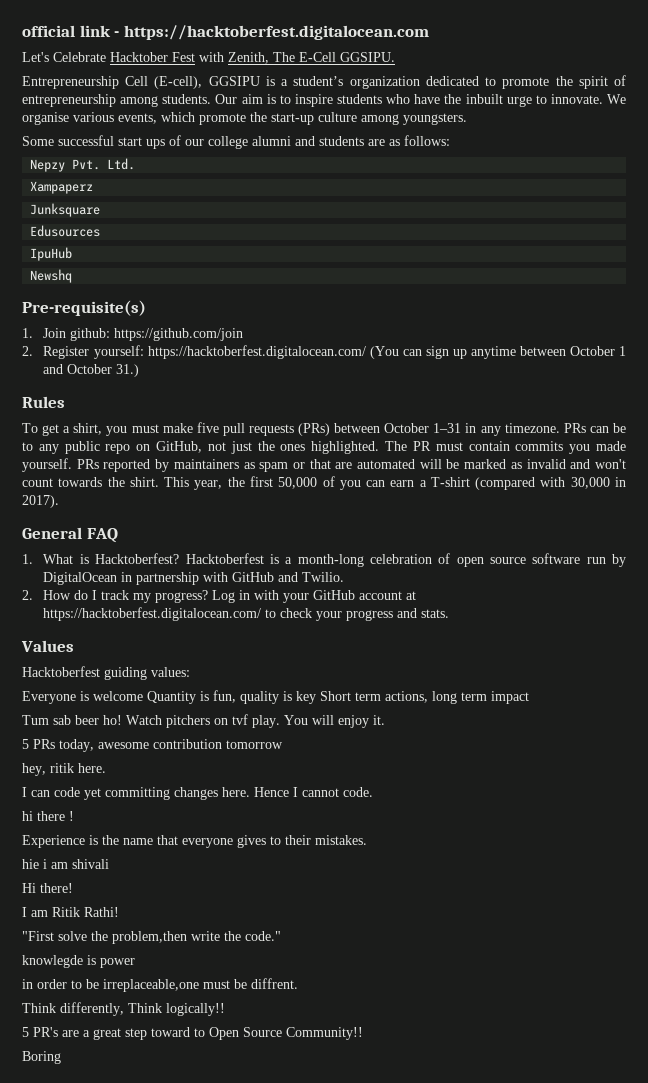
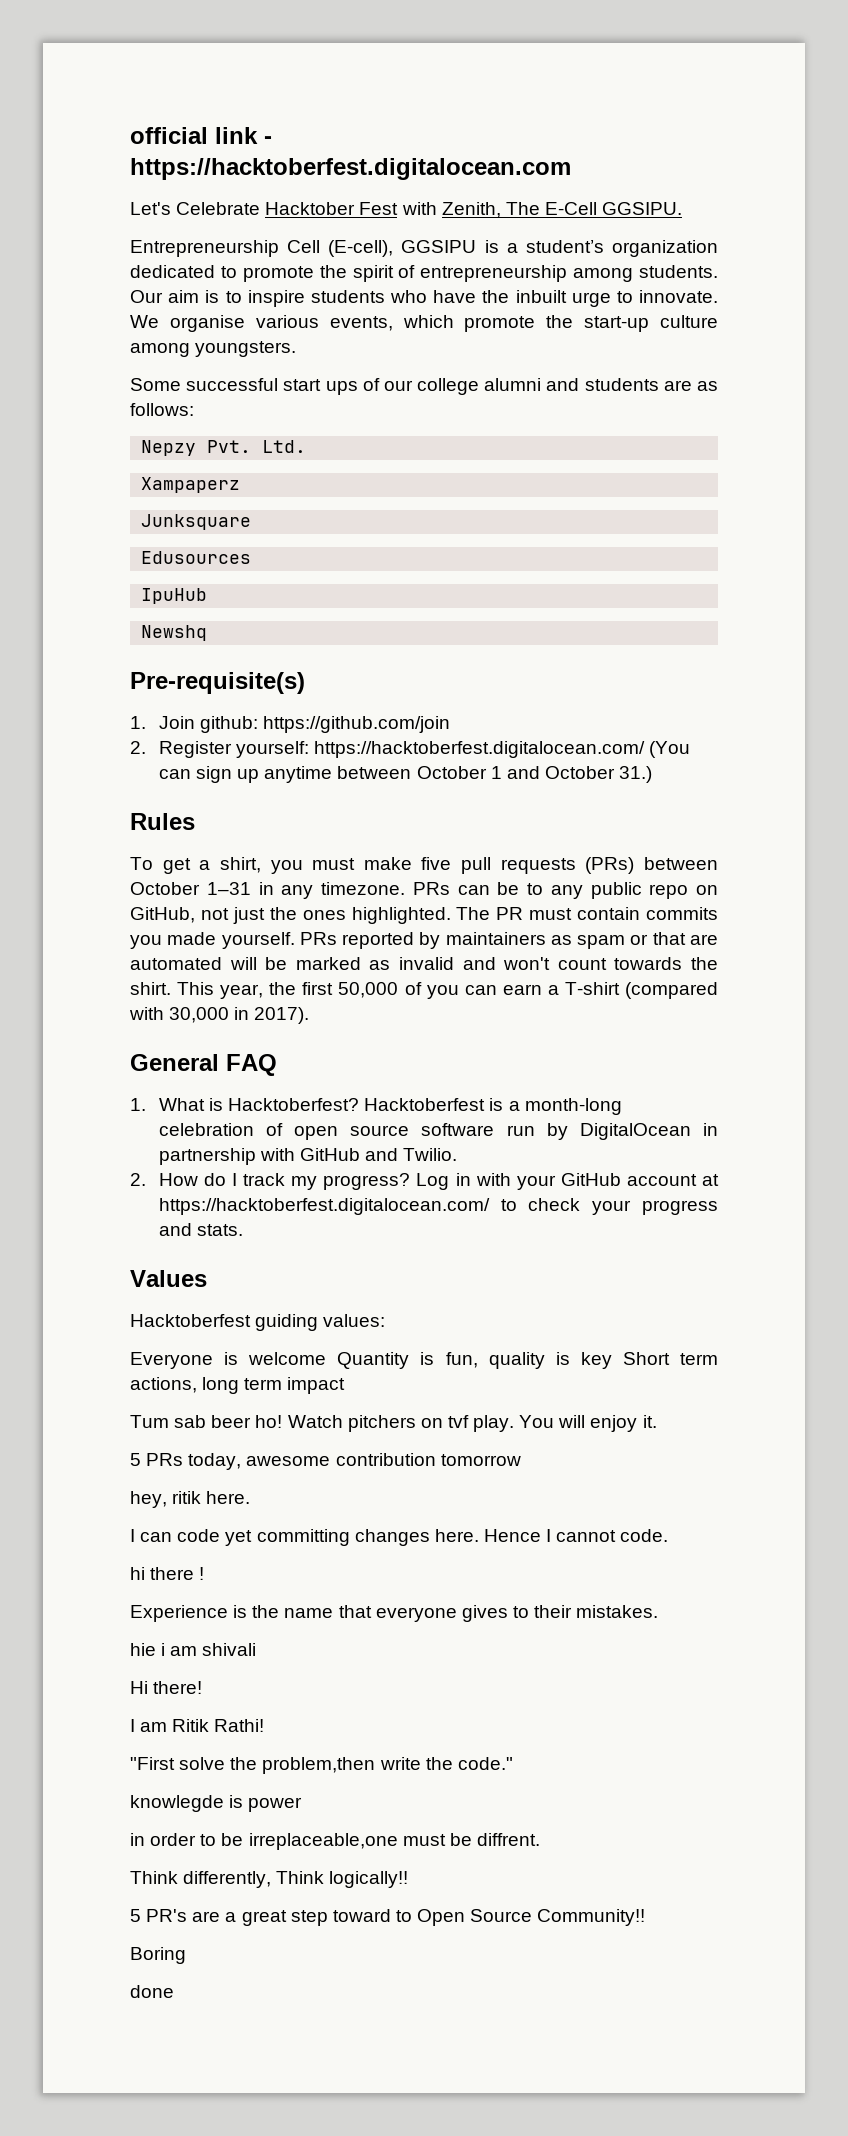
+ done

